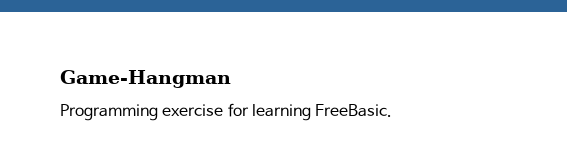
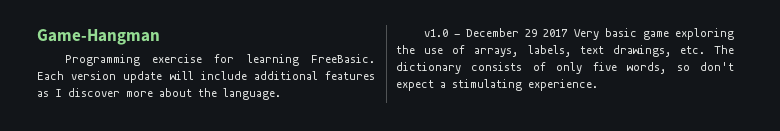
+ Each version update will include additional features as I discover more about the language.
+ v1.0 - December 29 2017 Very basic game exploring the use of arrays, labels, text drawings, etc. The dictionary consists of only five words, so don't expect a stimulating experience.

